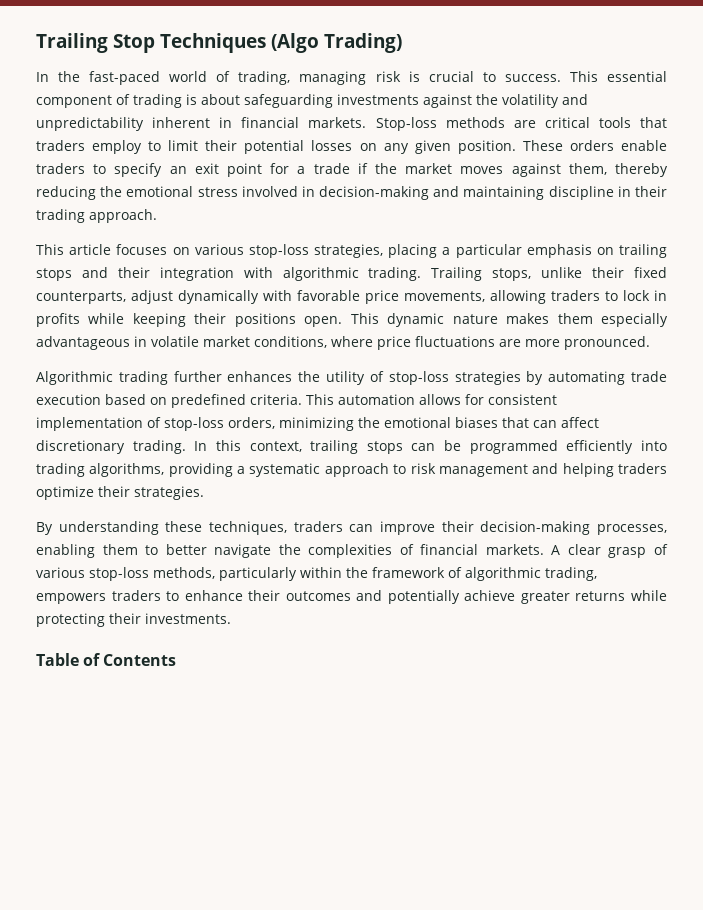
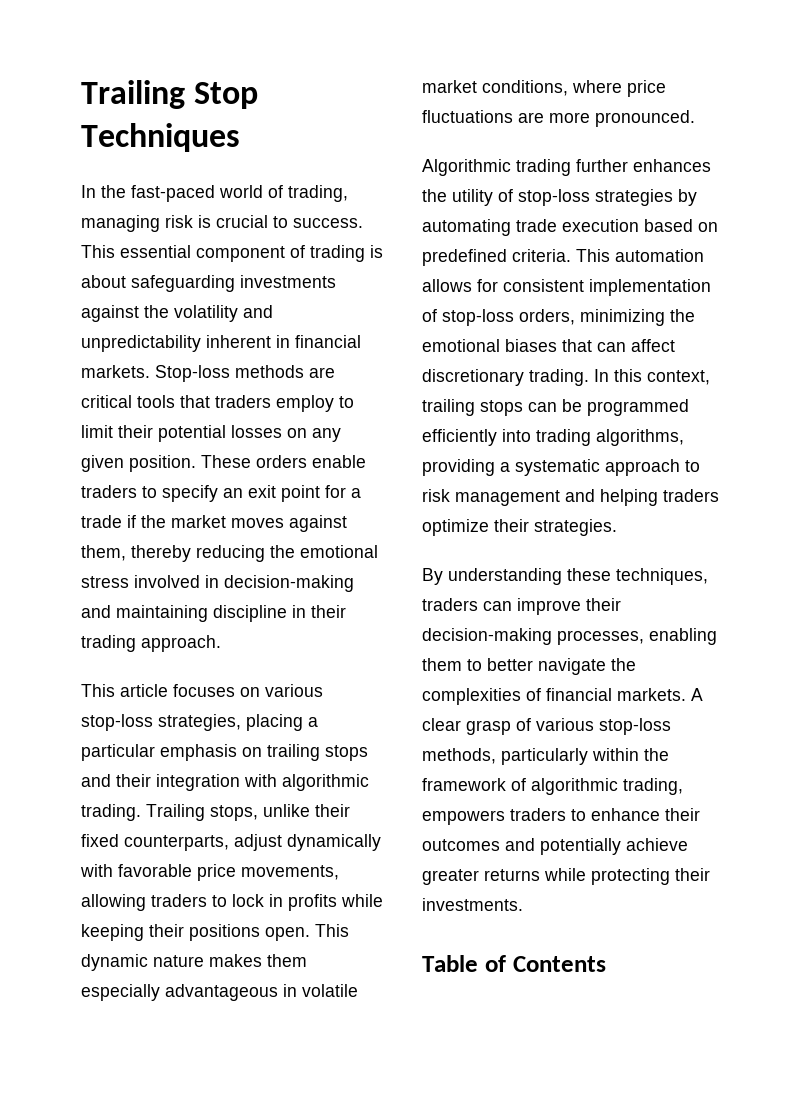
- Trailing Stop Techniques (Algo Trading)
+ Trailing Stop Techniques

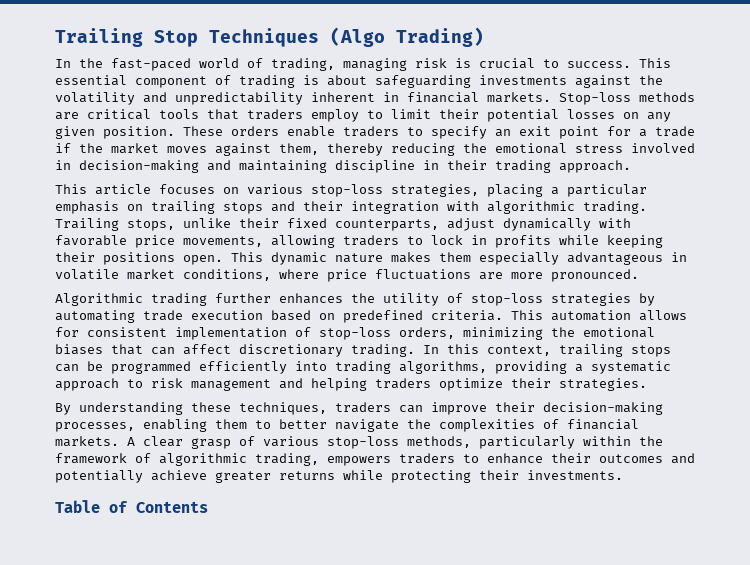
- Trailing Stop Techniques
+ Trailing Stop Techniques (Algo Trading)

